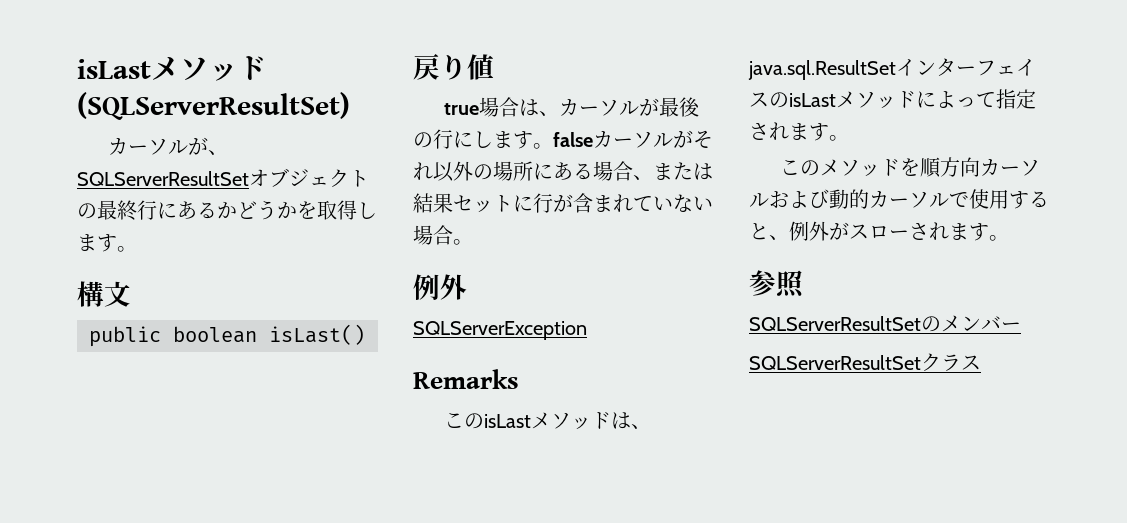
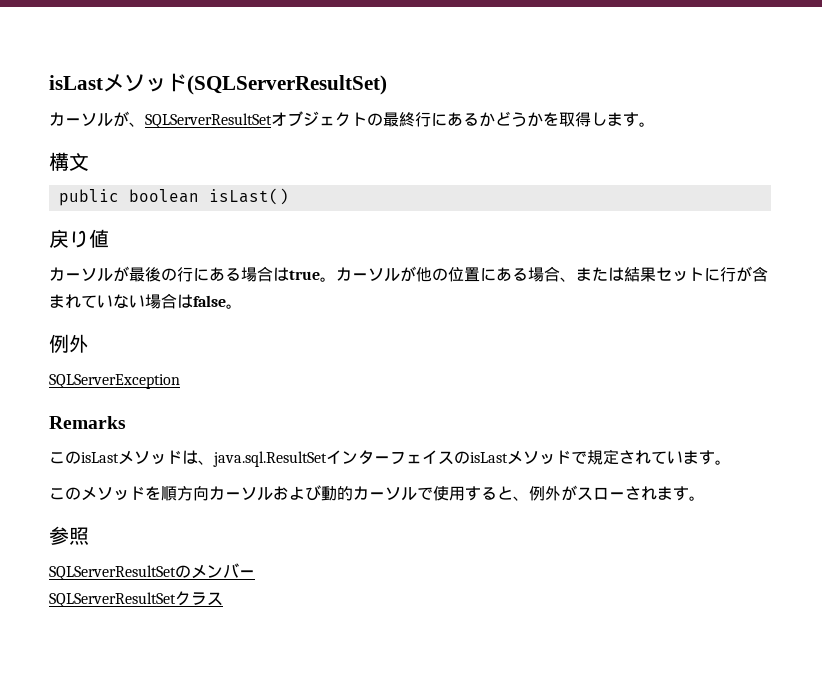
- true場合は、カーソルが最後の行にします。falseカーソルがそれ以外の場所にある場合、または結果セットに行が含まれていない場合。
+ カーソルが最後の行にある場合はtrue。カーソルが他の位置にある場合、または結果セットに行が含まれていない場合はfalse。
- このisLastメソッドは、java.sql.ResultSetインターフェイスのisLastメソッドによって指定されます。
+ このisLastメソッドは、java.sql.ResultSetインターフェイスのisLastメソッドで規定されています。

